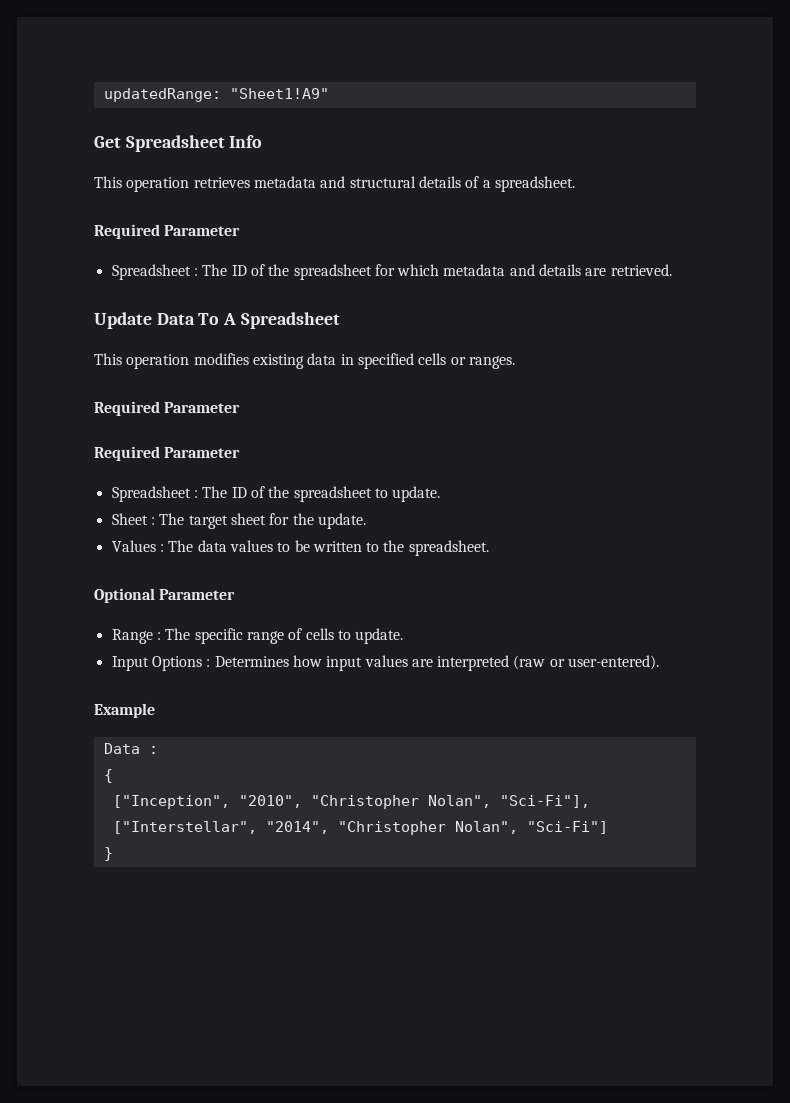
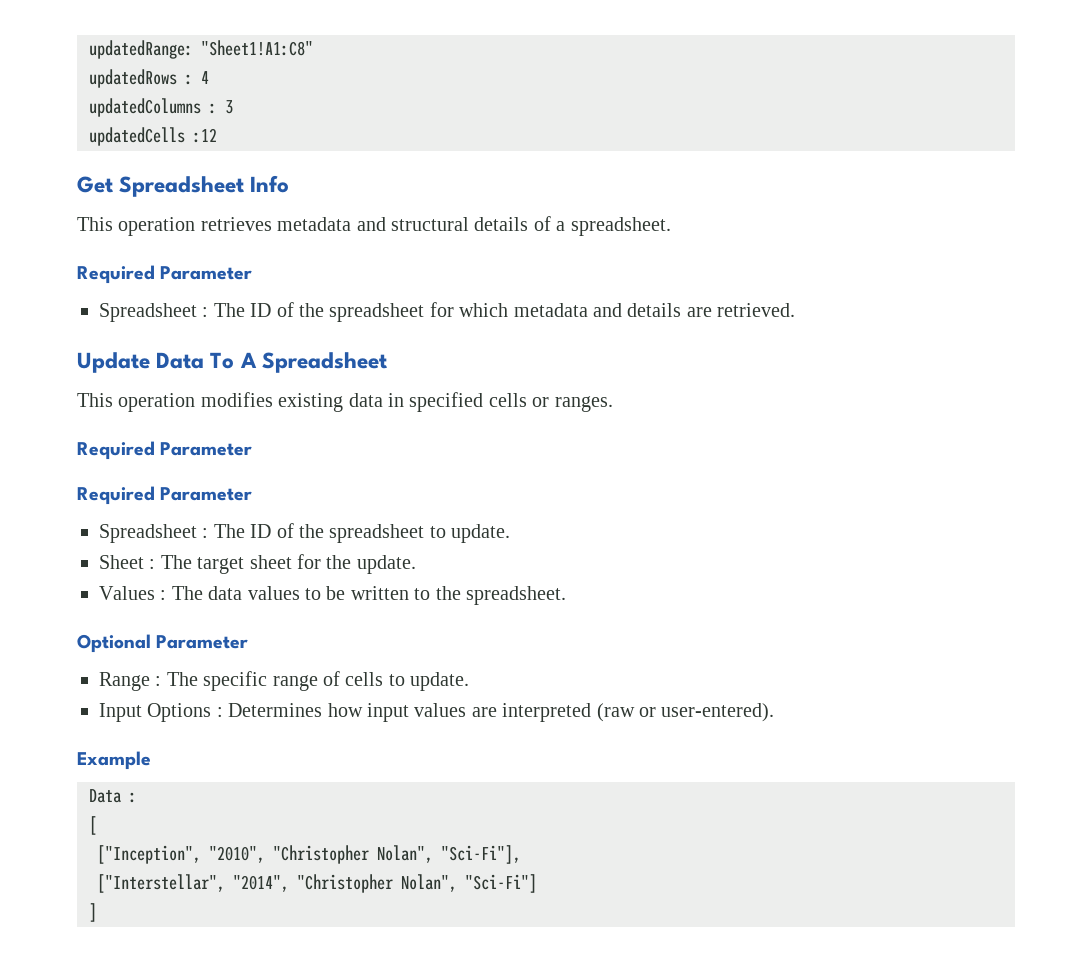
- updatedRange: "Sheet1!A9"
+ updatedRange: "Sheet1!A1:C8"
+ updatedRows : 4
+ updatedColumns : 3
+ updatedCells :12
- {
+ [
- }
+ ]

